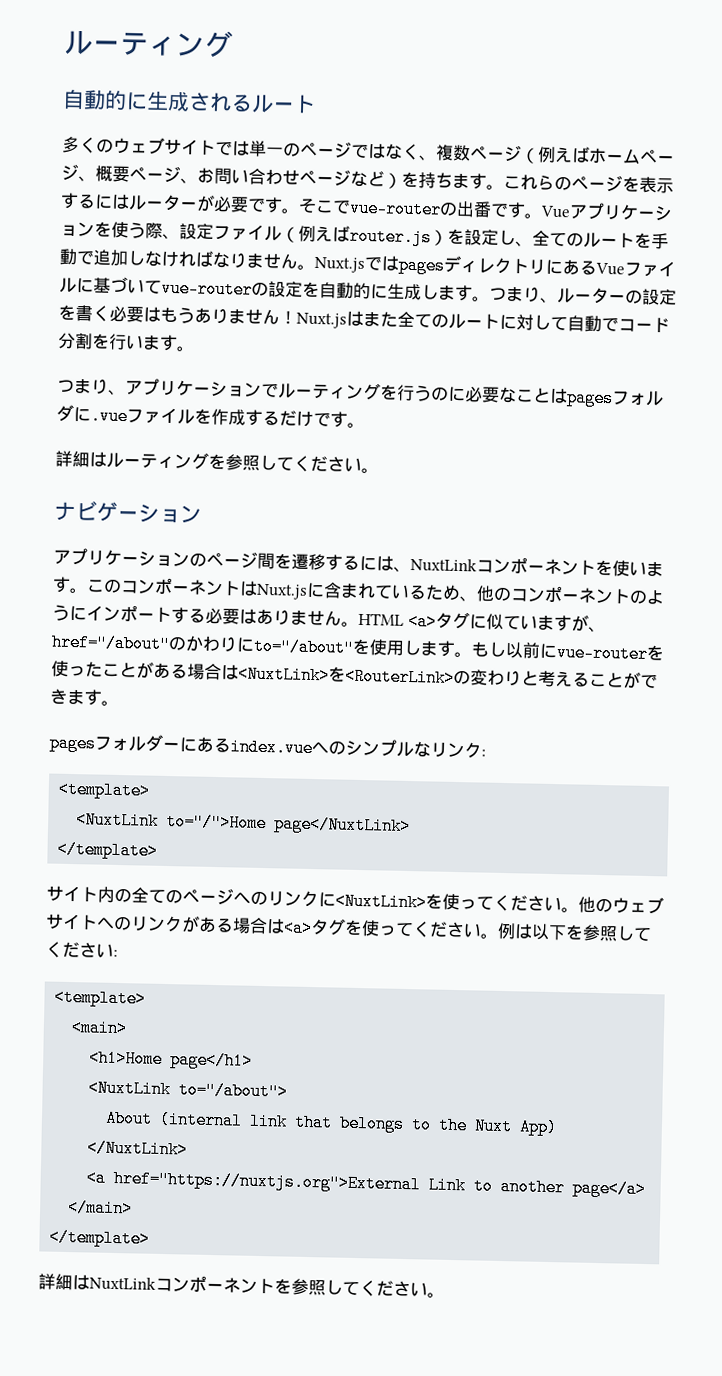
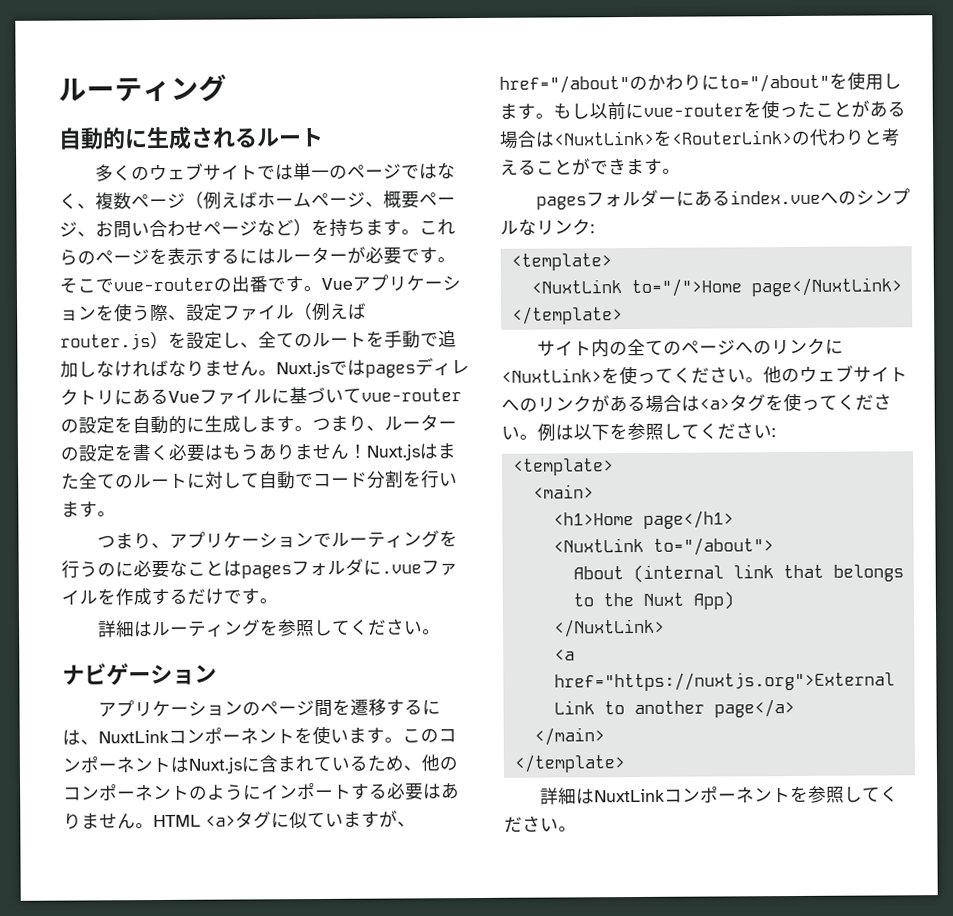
- もし以前にvue-routerを使ったことがある場合は<NuxtLink>を<RouterLink>の変わりと考えることができます。
+ もし以前にvue-routerを使ったことがある場合は<NuxtLink>を<RouterLink>の代わりと考えることができます。

